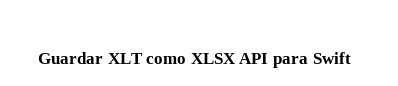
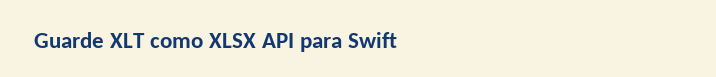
- Guardar XLT como XLSX API para Swift
+ Guarde XLT como XLSX API para Swift

